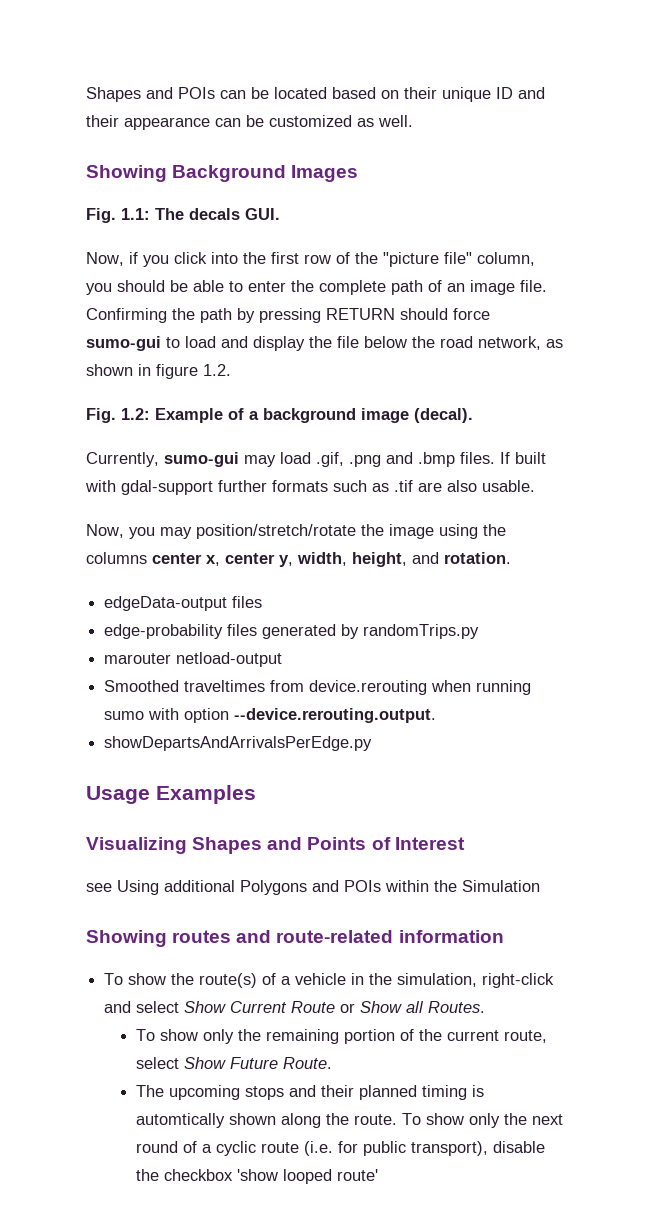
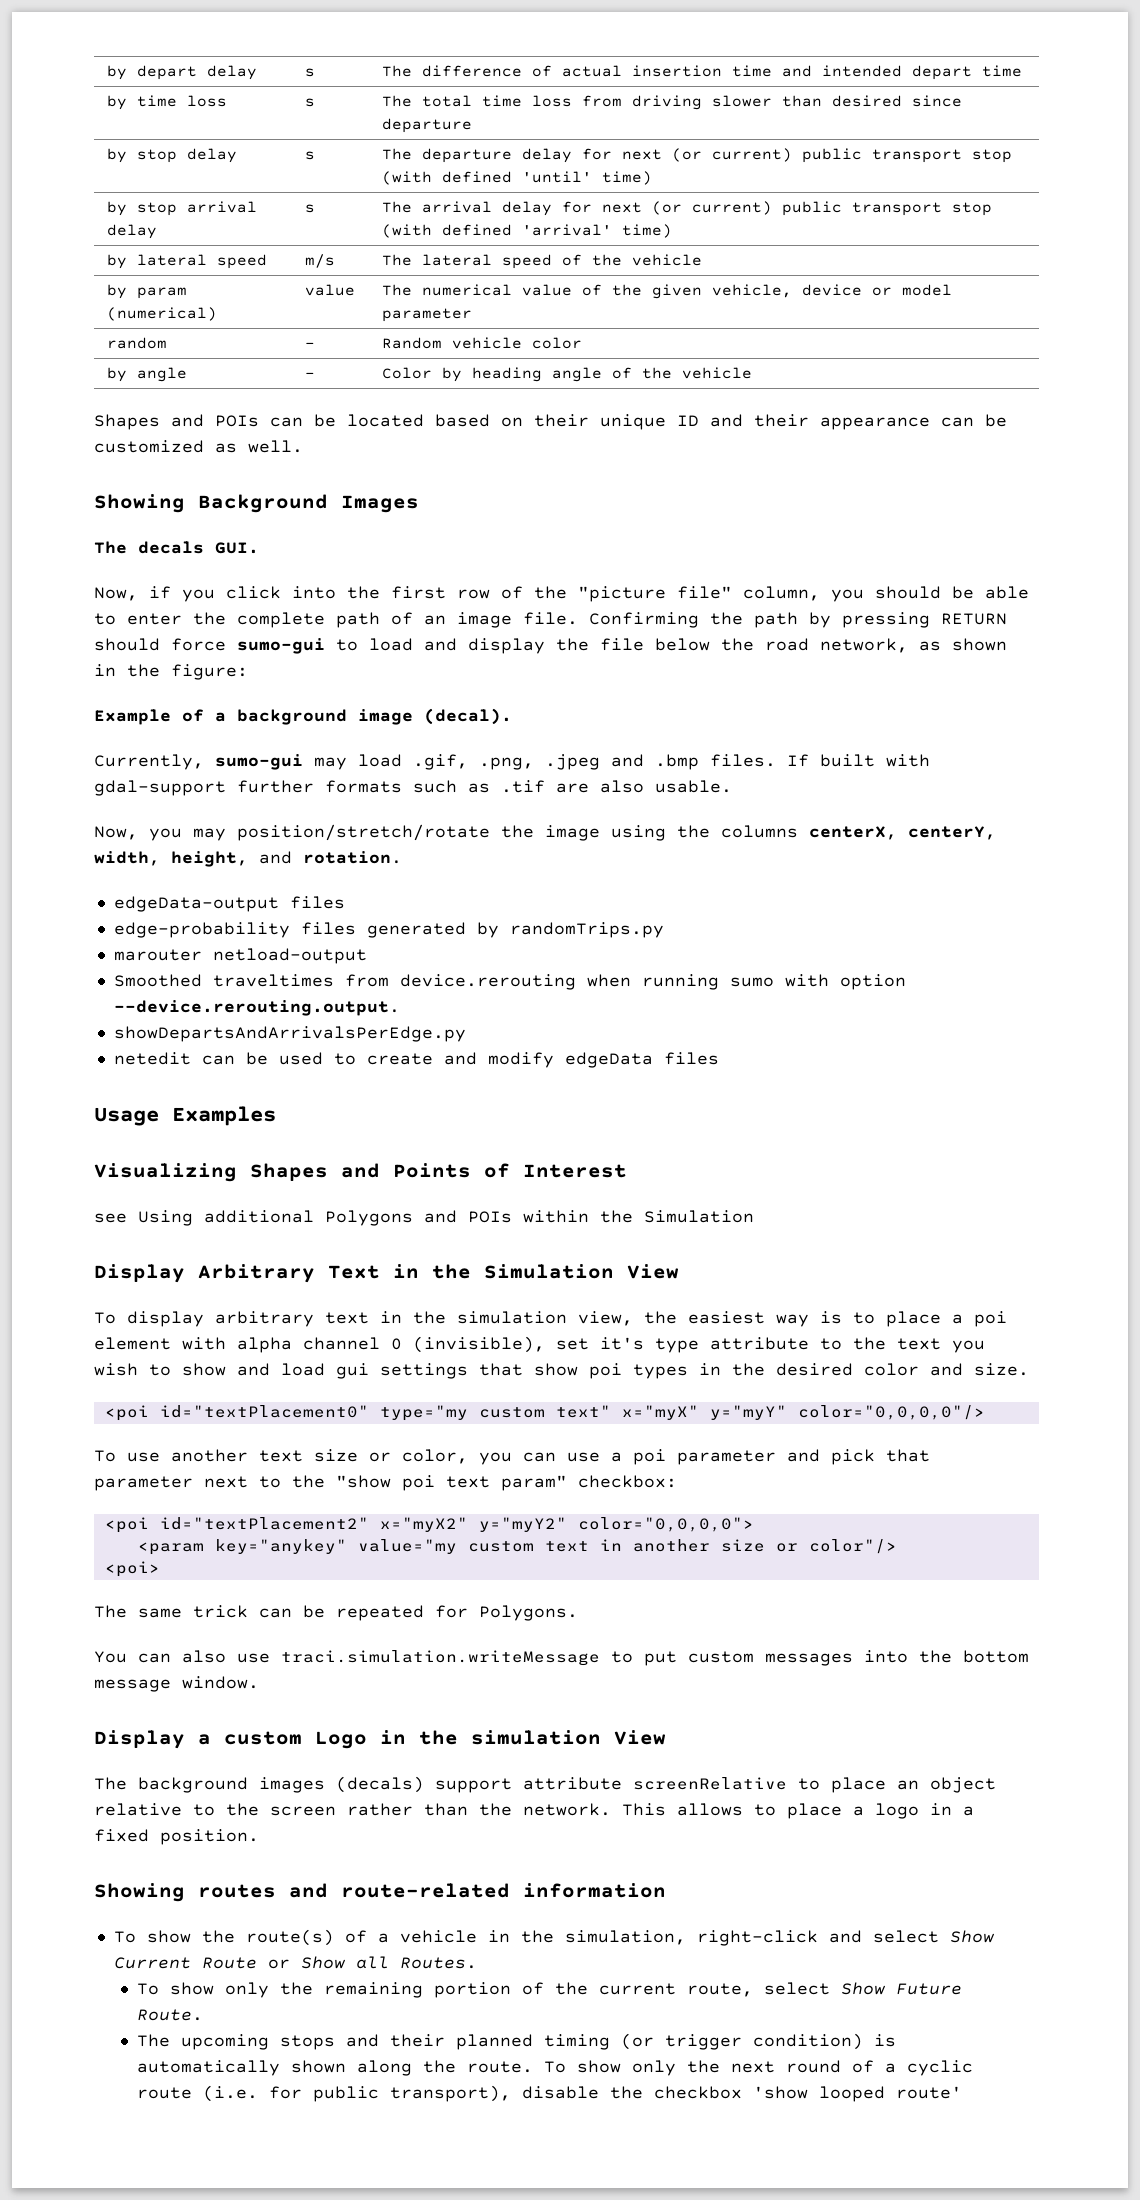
+ by depart delay | s | The difference of actual insertion time and intended depart time
+ by time loss | s | The total time loss from driving slower than desired since departure
+ by stop delay | s | The departure delay for next (or current) public transport stop (with defined 'until' time)
+ by stop arrival delay | s | The arrival delay for next (or current) public transport stop (with defined 'arrival' time)
+ by lateral speed | m/s | The lateral speed of the vehicle
+ by param (numerical) | value | The numerical value of the given vehicle, device or model parameter
+ random | - | Random vehicle color
+ by angle | - | Color by heading angle of the vehicle
- Fig. 1.1: The decals GUI.
+ The decals GUI.
- Confirming the path by pressing RETURN should force sumo-gui to load and display the file below the road network, as shown in figure 1.2.
- Fig. 1.2: Example of a background image (decal).
+ Confirming the path by pressing RETURN should force sumo-gui to load and display the file below the road network, as shown in the figure:
+ Example of a background image (decal).
- Currently, sumo-gui may load .gif, .png and .bmp files.
+ Currently, sumo-gui may load .gif, .png, .jpeg and .bmp files.
- Now, you may position/stretch/rotate the image using the columns center x, center y, width, height, and rotation.
+ Now, you may position/stretch/rotate the image using the columns centerX, centerY, width, height, and rotation.
+ netedit can be used to create and modify edgeData files
+ Display Arbitrary Text in the Simulation View
+ To display arbitrary text in the simulation view, the easiest way is to place a poi element with alpha channel 0 (invisible), set it's type attribute to the text you wish to show and load gui settings that show poi types in the desired color and size.
+ <poi id="textPlacement0" type="my custom text" x="myX" y="myY" color="0,0,0,0"/>
+ To use another text size or color, you can use a poi parameter and pick that parameter next to the "show poi text param" checkbox:
+ <poi id="textPlacement2" x="myX2" y="myY2" color="0,0,0,0">
+ <param key="anykey" value="my custom text in another size or color"/>
+ <poi>
+ The same trick can be repeated for Polygons.
+ You can also use traci.simulation.writeMessage to put custom messages into the bottom message window.
+ Display a custom Logo in the simulation View
+ The background images (decals) support attribute screenRelative to place an object relative to the screen rather than the network. This allows to place a logo in a fixed position.
- The upcoming stops and their planned timing is automtically shown along the route.
+ The upcoming stops and their planned timing (or trigger condition) is automatically shown along the route.

